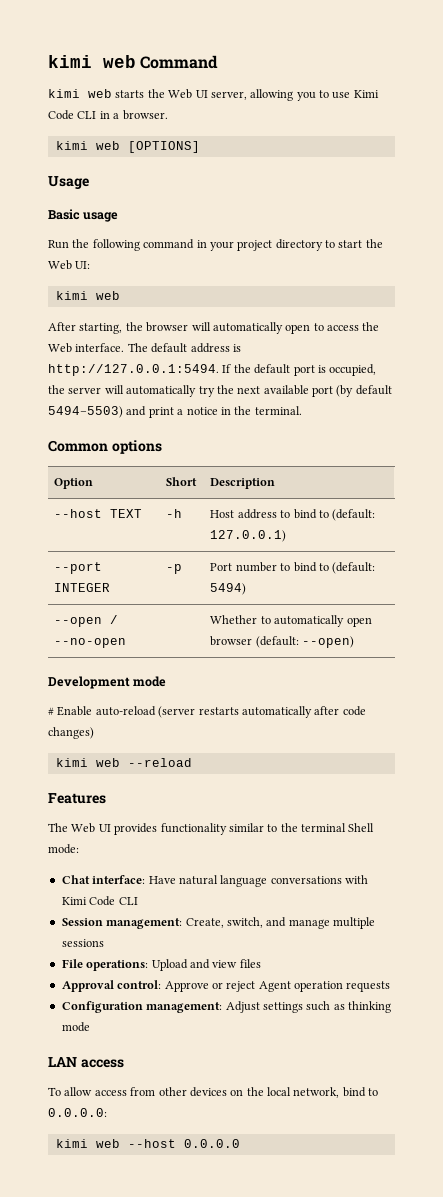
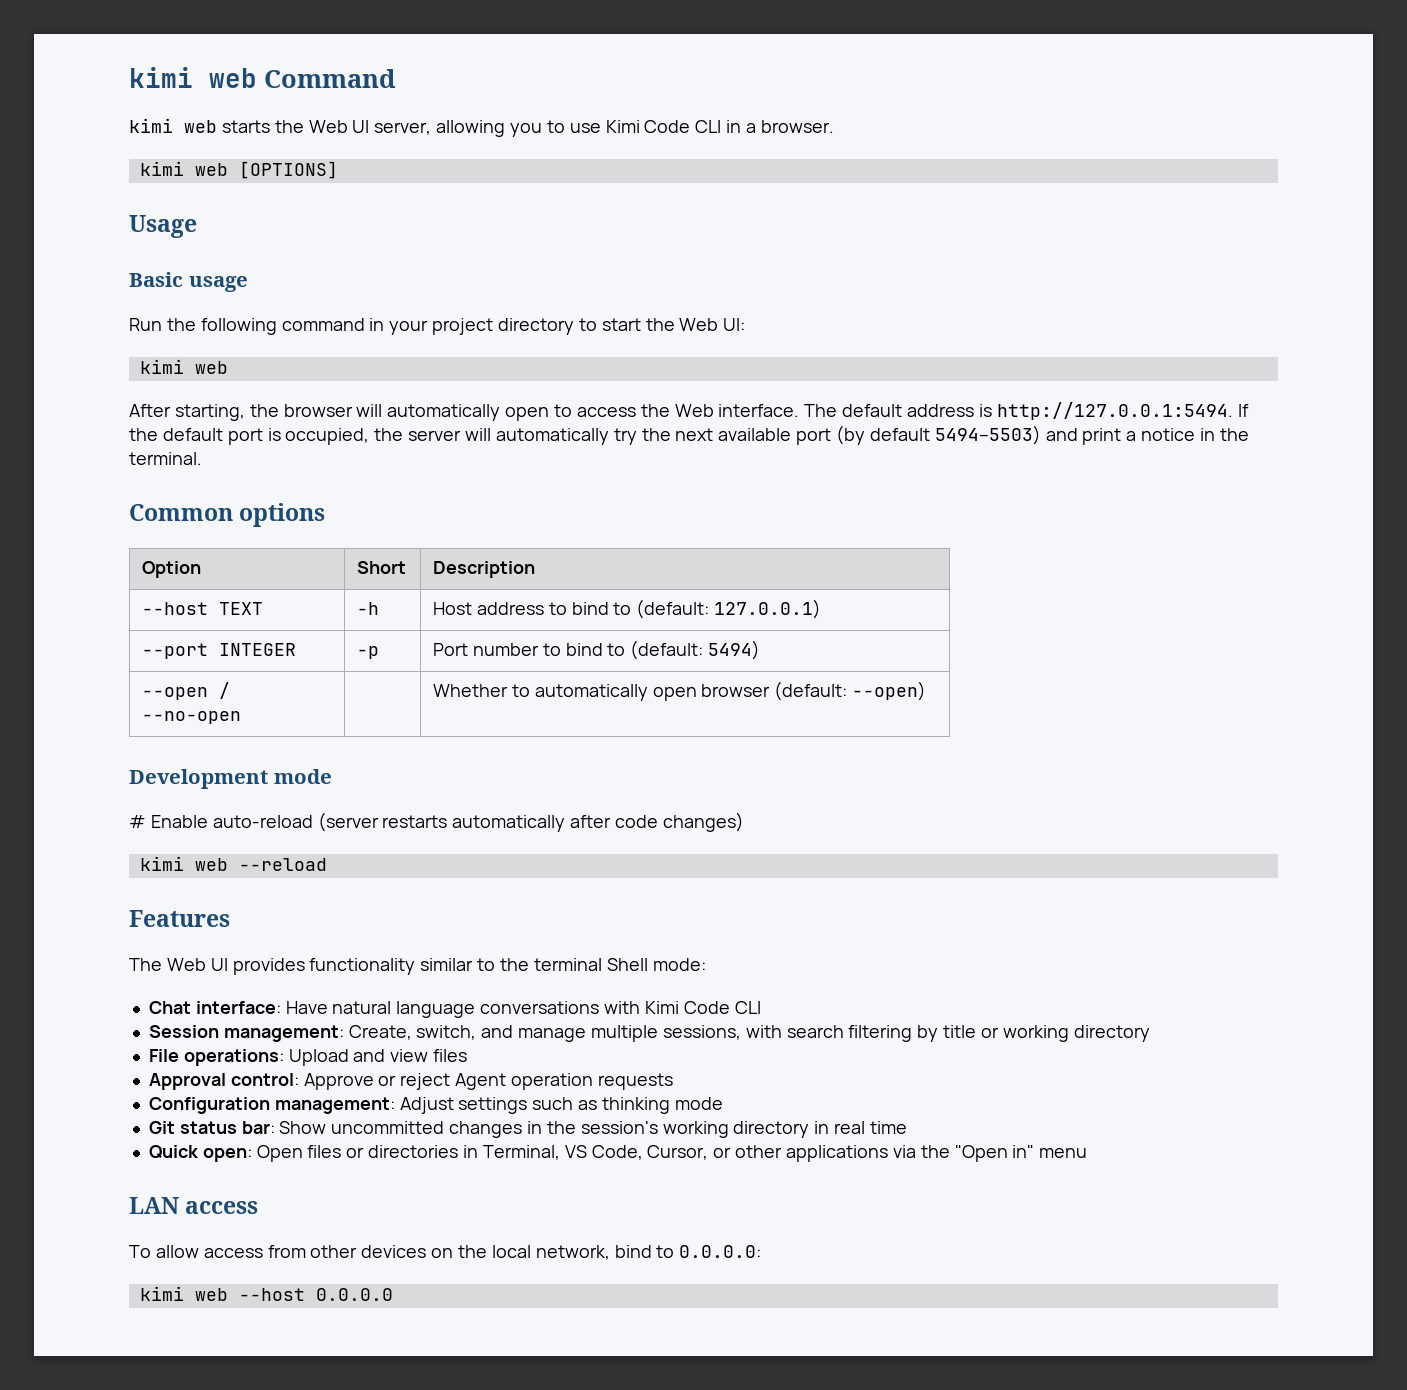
- Session management: Create, switch, and manage multiple sessions
+ Session management: Create, switch, and manage multiple sessions, with search filtering by title or working directory
+ Git status bar: Show uncommitted changes in the session's working directory in real time
+ Quick open: Open files or directories in Terminal, VS Code, Cursor, or other applications via the "Open in" menu

